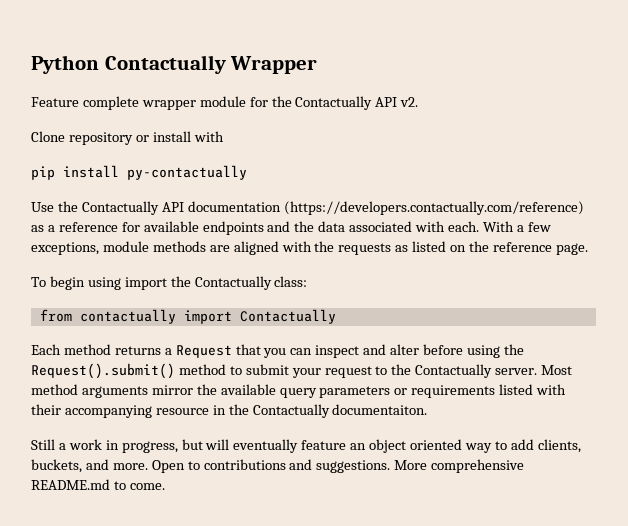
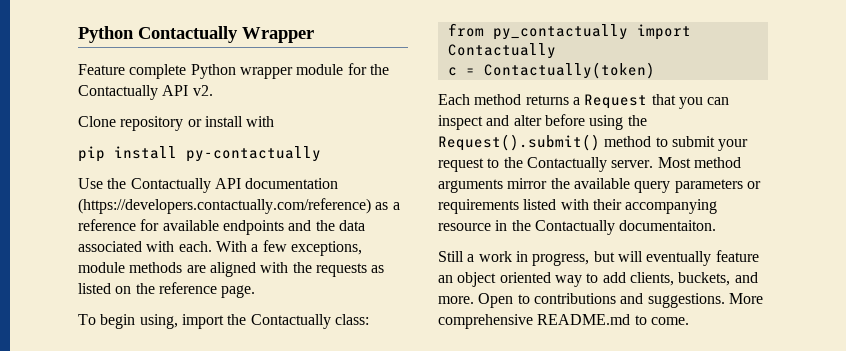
- Feature complete wrapper module for the Contactually API v2.
+ Feature complete Python wrapper module for the Contactually API v2.
- To begin using import the Contactually class:
+ To begin using, import the Contactually class:
- from contactually import Contactually
+ from py_contactually import Contactually
+ c = Contactually(token)

